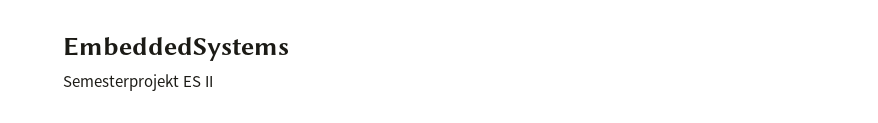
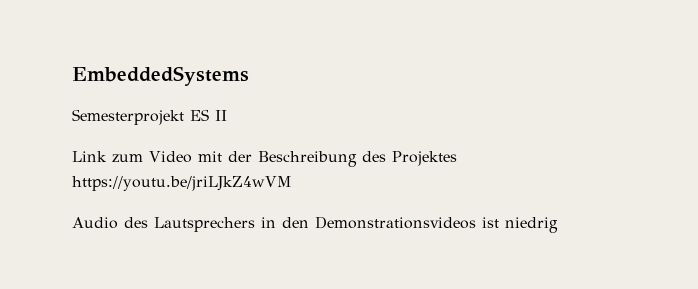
+ Link zum Video mit der Beschreibung des Projektes https://youtu.be/jriLJkZ4wVM
+ Audio des Lautsprechers in den Demonstrationsvideos ist niedrig

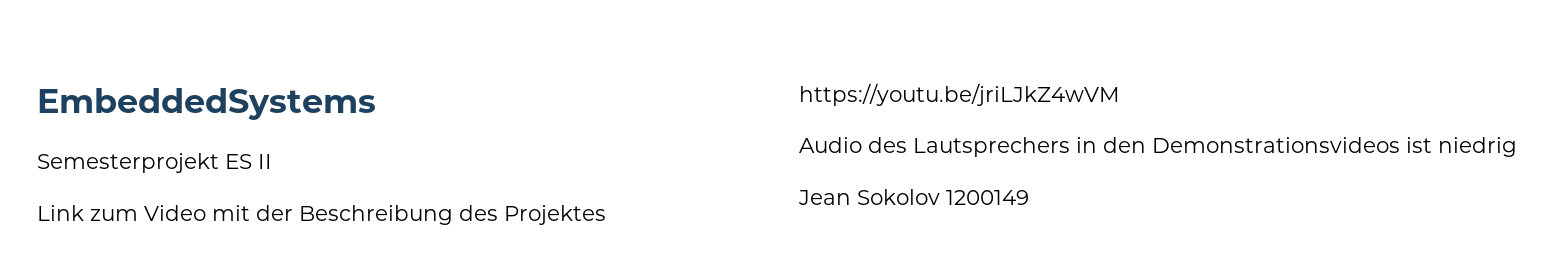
+ Jean Sokolov 1200149

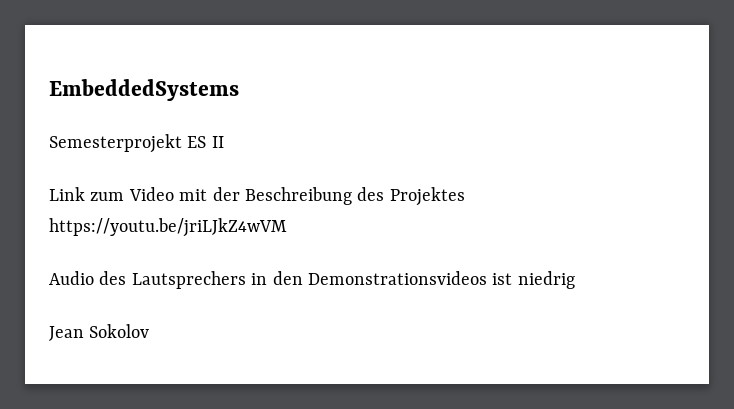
- Jean Sokolov 1200149
+ Jean Sokolov

